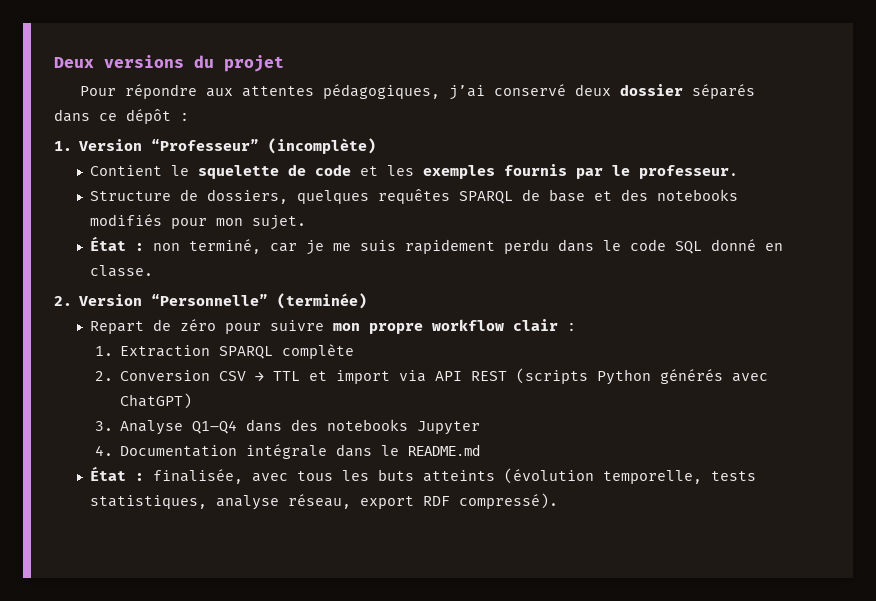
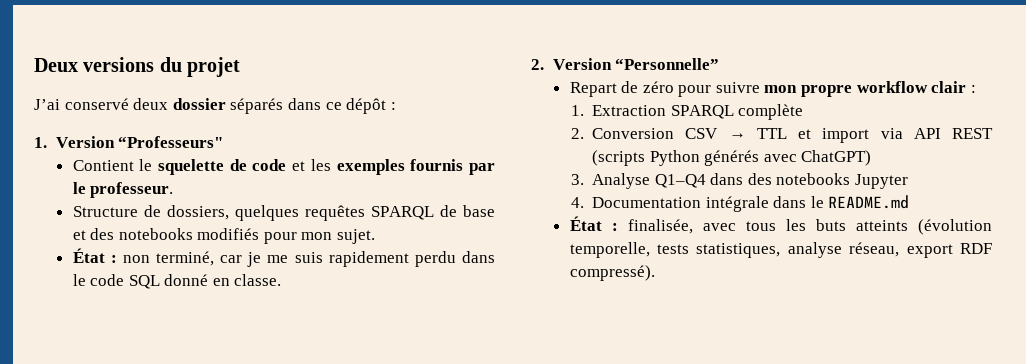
- Pour répondre aux attentes pédagogiques, j’ai conservé deux dossier séparés dans ce dépôt :
+ J’ai conservé deux dossier séparés dans ce dépôt :
- 1. Version “Professeur” (incomplète)
+ 1. Version “Professeurs"
- 2. Version “Personnelle” (terminée)
+ 2. Version “Personnelle”

